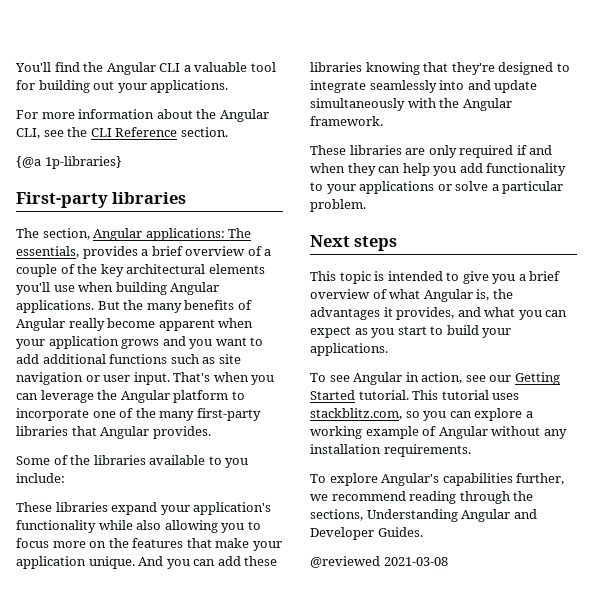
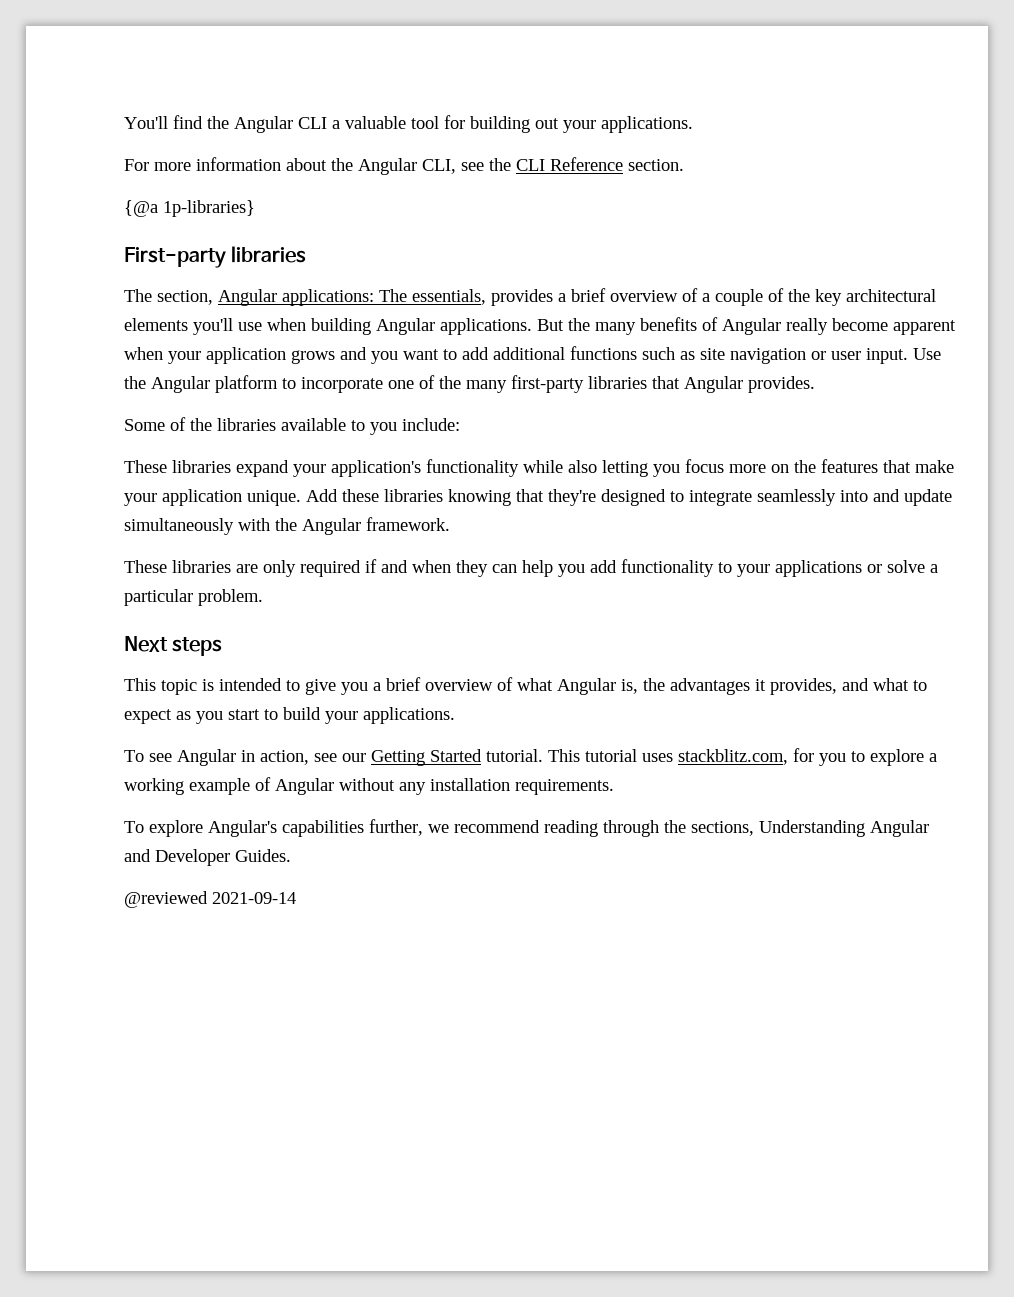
- That's when you can leverage the Angular platform to incorporate one of the many first-party libraries that Angular provides.
+ Use the Angular platform to incorporate one of the many first-party libraries that Angular provides.
- These libraries expand your application's functionality while also allowing you to focus more on the features that make your application unique.
+ These libraries expand your application's functionality while also letting you focus more on the features that make your application unique.
- And you can add these libraries knowing that they're designed to integrate seamlessly into and update simultaneously with the Angular framework.
+ Add these libraries knowing that they're designed to integrate seamlessly into and update simultaneously with the Angular framework.
- This topic is intended to give you a brief overview of what Angular is, the advantages it provides, and what you can expect as you start to build your applications.
+ This topic is intended to give you a brief overview of what Angular is, the advantages it provides, and what to expect as you start to build your applications.
- This tutorial uses stackblitz.com, so you can explore a working example of Angular without any installation requirements.
+ This tutorial uses stackblitz.com, for you to explore a working example of Angular without any installation requirements.
- @reviewed 2021-03-08
+ @reviewed 2021-09-14

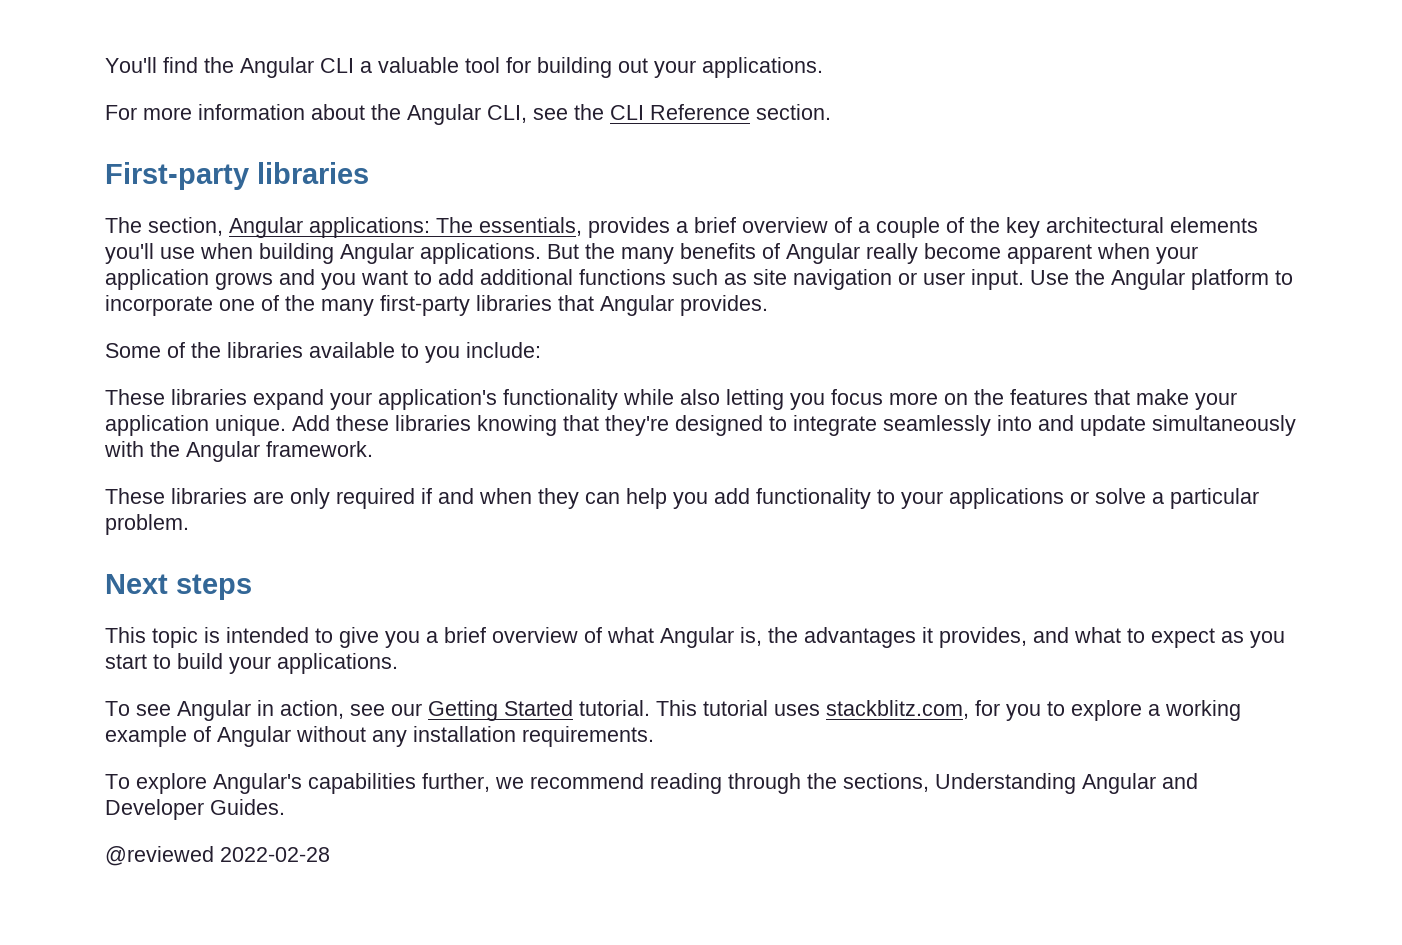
- {@a 1p-libraries}
- @reviewed 2021-09-14
+ @reviewed 2022-02-28

